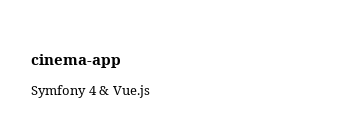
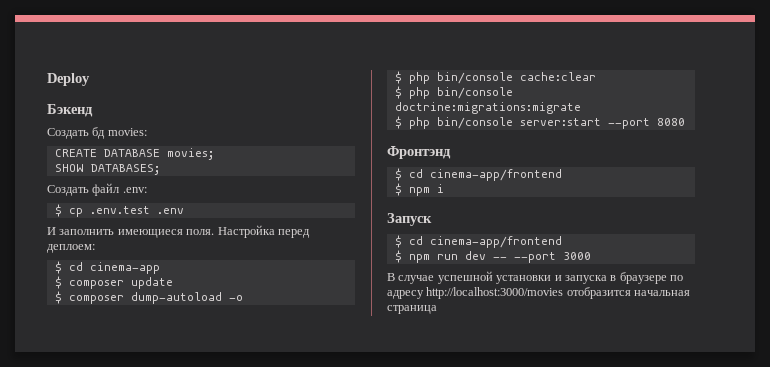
- cinema-app
- Symfony 4 & Vue.js
+ Deploy
+ Бэкенд
+ Создать бд movies:
+ CREATE DATABASE movies;
+ SHOW DATABASES;
+ Создать файл .env:
+ $ cp .env.test .env
+ И заполнить имеющиеся поля. Настройка перед деплоем:
+ $ cd cinema-app
+ $ composer update
+ $ composer dump-autoload -o
+ $ php bin/console cache:clear
+ $ php bin/console doctrine:migrations:migrate
+ $ php bin/console server:start --port 8080
+ Фронтэнд
+ $ cd cinema-app/frontend
+ $ npm i
+ Запуск
+ $ cd cinema-app/frontend
+ $ npm run dev -- --port 3000
+ В случае успешной установки и запуска в браузере по адресу http://localhost:3000/movies отобразится начальная страница

